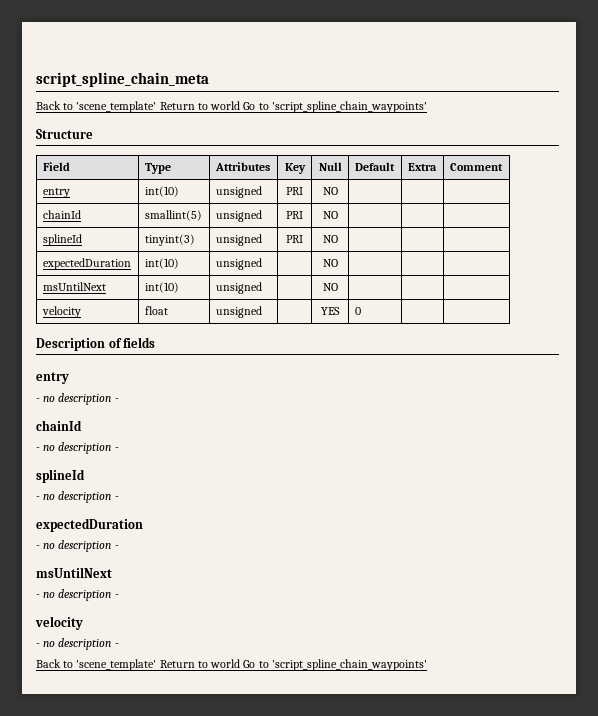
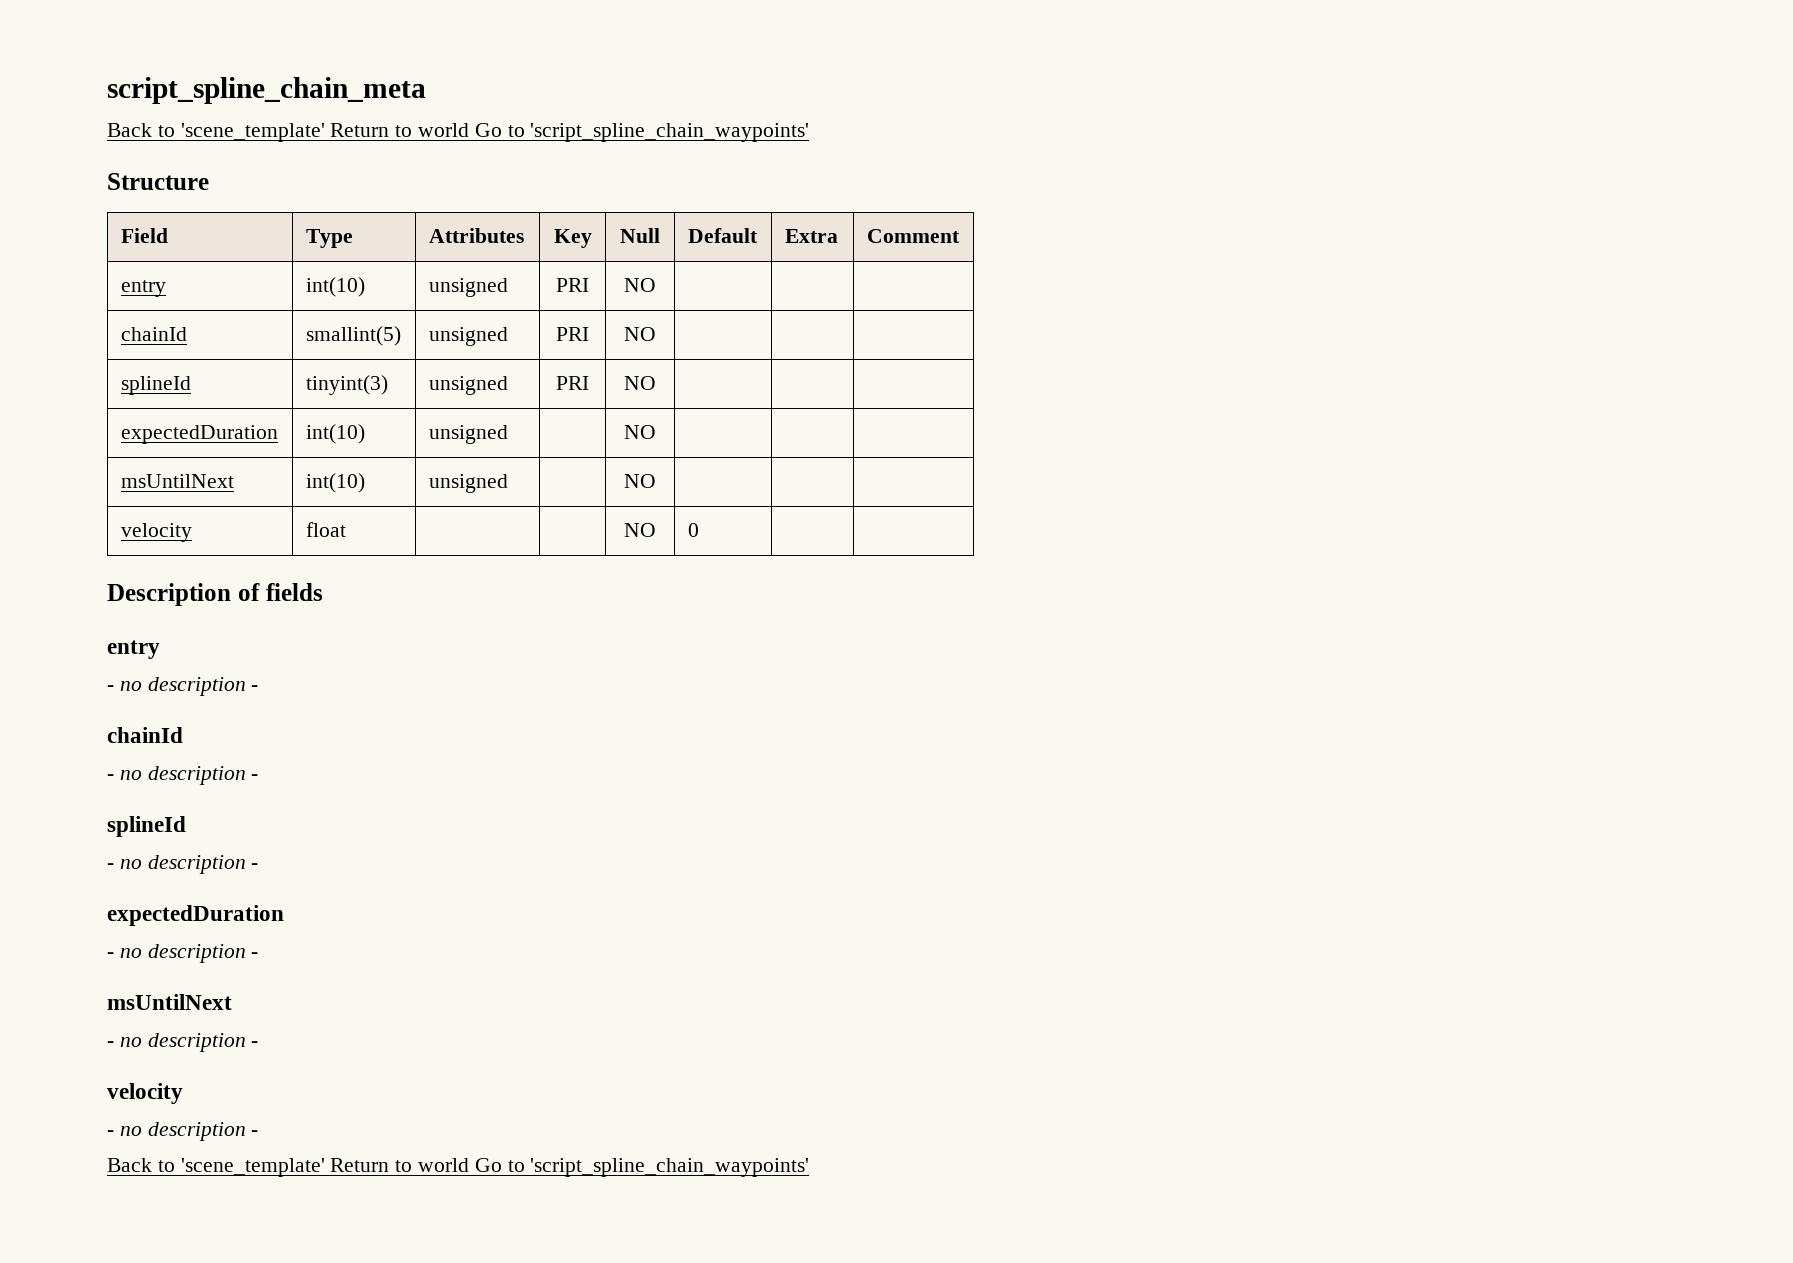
- velocity | float | unsigned | | YES | 0 | |
+ velocity | float | | | NO | 0 | |

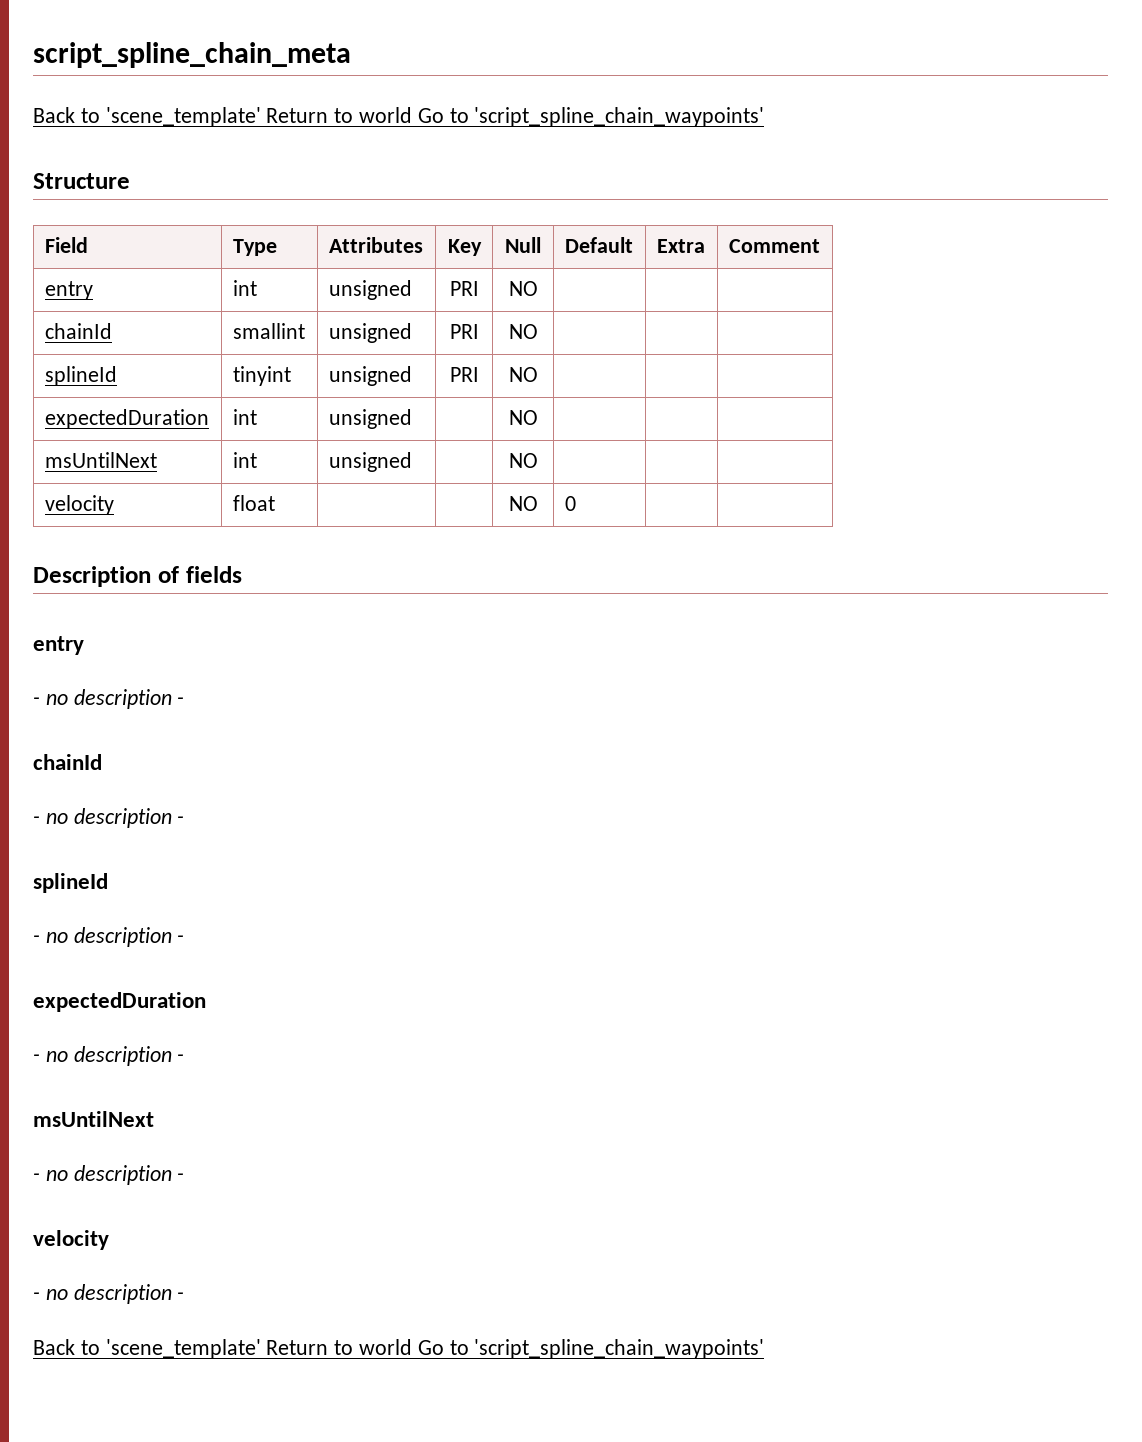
- entry | int(10) | unsigned | PRI | NO | | |
+ entry | int | unsigned | PRI | NO | | |
- chainId | smallint(5) | unsigned | PRI | NO | | |
+ chainId | smallint | unsigned | PRI | NO | | |
- splineId | tinyint(3) | unsigned | PRI | NO | | |
+ splineId | tinyint | unsigned | PRI | NO | | |
- expectedDuration | int(10) | unsigned | | NO | | |
+ expectedDuration | int | unsigned | | NO | | |
- msUntilNext | int(10) | unsigned | | NO | | |
+ msUntilNext | int | unsigned | | NO | | |

